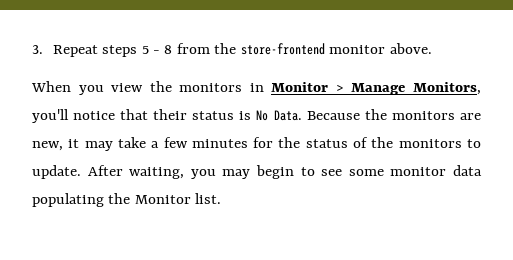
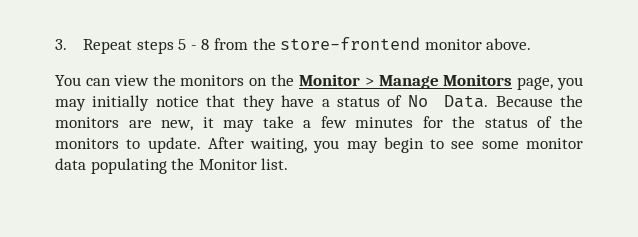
- When you view the monitors in Monitor > Manage Monitors, you'll notice that their status is No Data.
+ You can view the monitors on the Monitor > Manage Monitors page, you may initially notice that they have a status of No Data.

